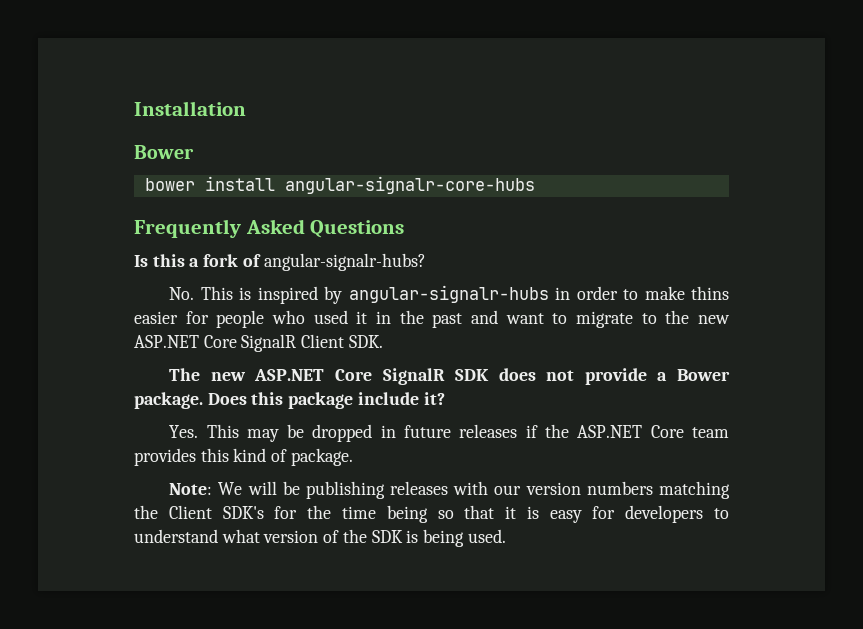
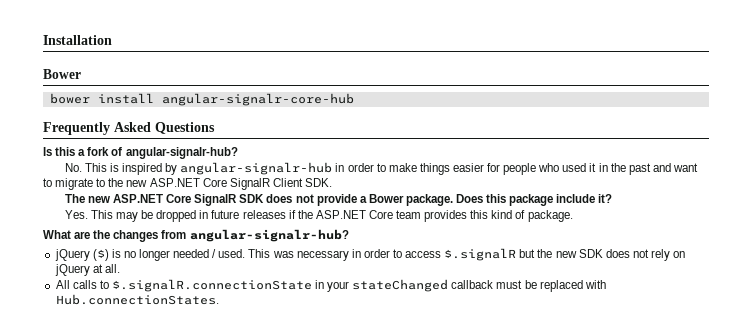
- bower install angular-signalr-core-hubs
+ bower install angular-signalr-core-hub
- Is this a fork of angular-signalr-hubs?
+ Is this a fork of angular-signalr-hub?
- No. This is inspired by angular-signalr-hubs in order to make thins easier for people who used it in the past and want to migrate to the new ASP.NET Core SignalR Client SDK.
+ No. This is inspired by angular-signalr-hub in order to make things easier for people who used it in the past and want to migrate to the new ASP.NET Core SignalR Client SDK.
- Note: We will be publishing releases with our version numbers matching the Client SDK's for the time being so that it is easy for developers to understand what version of the SDK is being used.
+ What are the changes from angular-signalr-hub?
+ jQuery ($) is no longer needed / used. This was necessary in order to access $.signalR but the new SDK does not rely on jQuery at all.
+ All calls to $.signalR.connectionState in your stateChanged callback must be replaced with Hub.connectionStates.

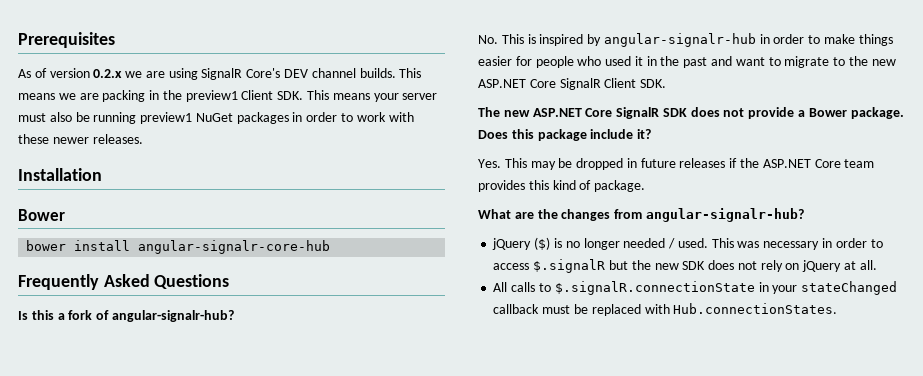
+ Prerequisites
+ As of version 0.2.x we are using SignalR Core's DEV channel builds. This means we are packing in the preview1 Client SDK. This means your server must also be running preview1 NuGet packages in order to work with these newer releases.

